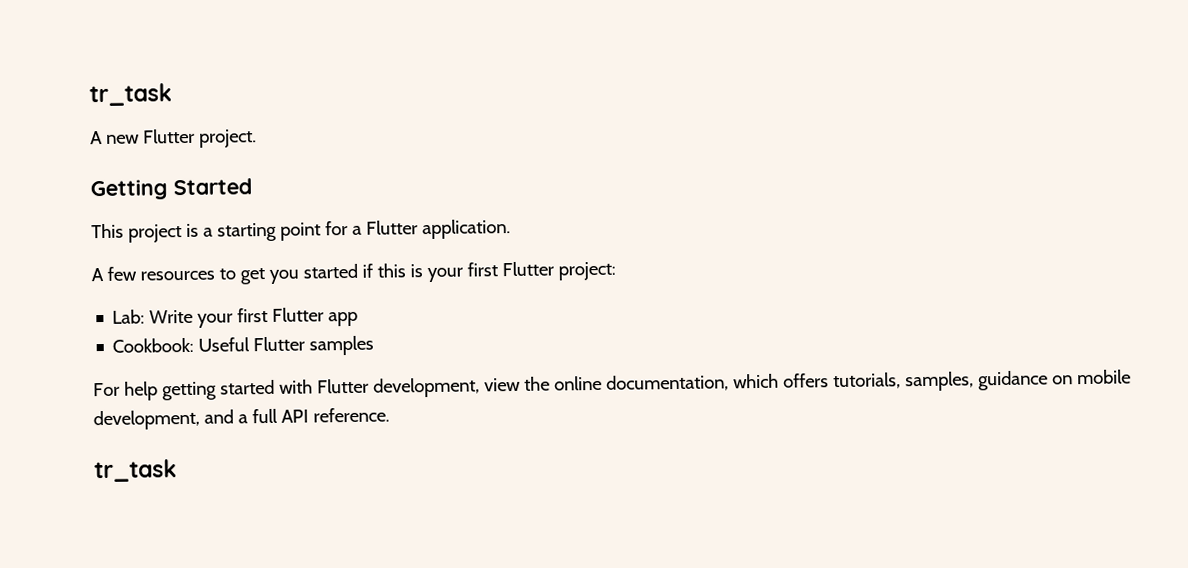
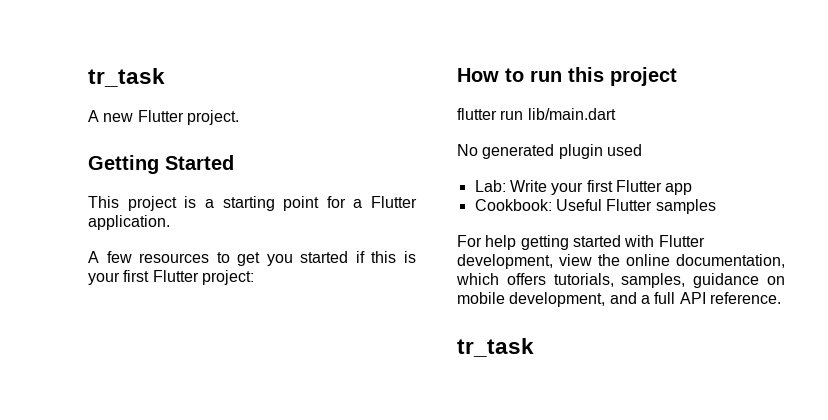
+ How to run this project
+ flutter run lib/main.dart
+ No generated plugin used

